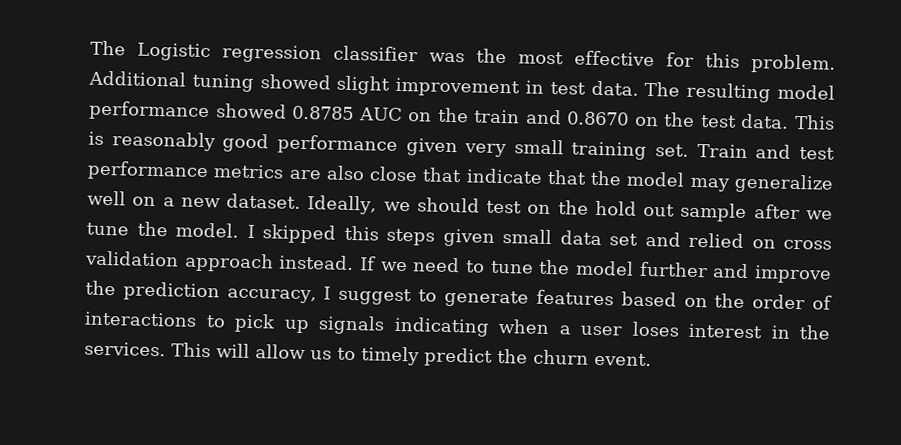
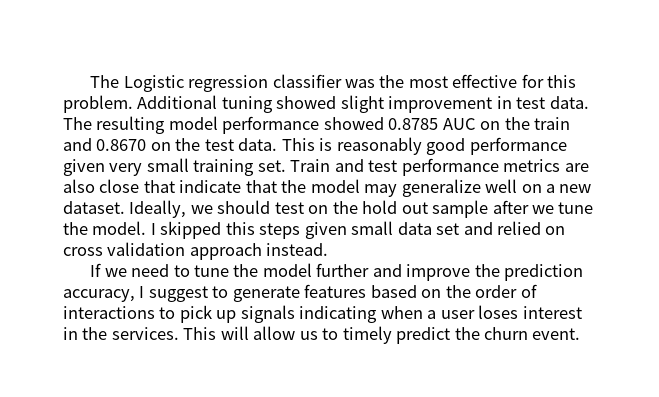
- I skipped this steps given small data set and relied on cross validation approach instead. If we need to tune the model further and improve the prediction accuracy, I suggest to generate features based on the order of interactions to pick up signals indicating when a user loses interest in the services.
+ I skipped this steps given small data set and relied on cross validation approach instead.
+ If we need to tune the model further and improve the prediction accuracy, I suggest to generate features based on the order of interactions to pick up signals indicating when a user loses interest in the services.

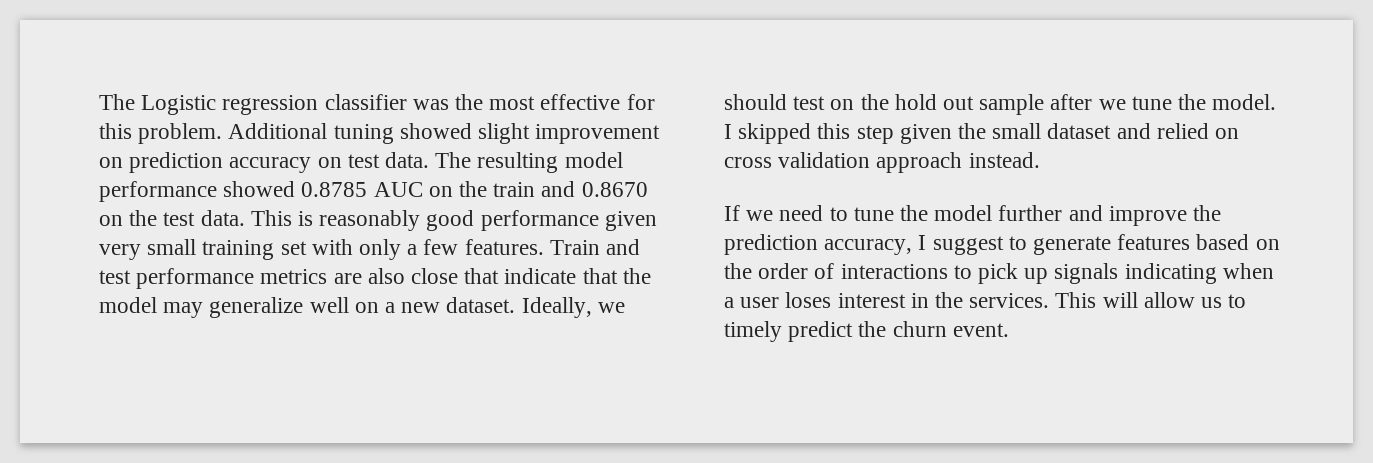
- Additional tuning showed slight improvement in test data.
+ Additional tuning showed slight improvement on prediction accuracy on test data.
- This is reasonably good performance given very small training set.
+ This is reasonably good performance given very small training set with only a few features.
- I skipped this steps given small data set and relied on cross validation approach instead.
+ I skipped this step given the small dataset and relied on cross validation approach instead.

